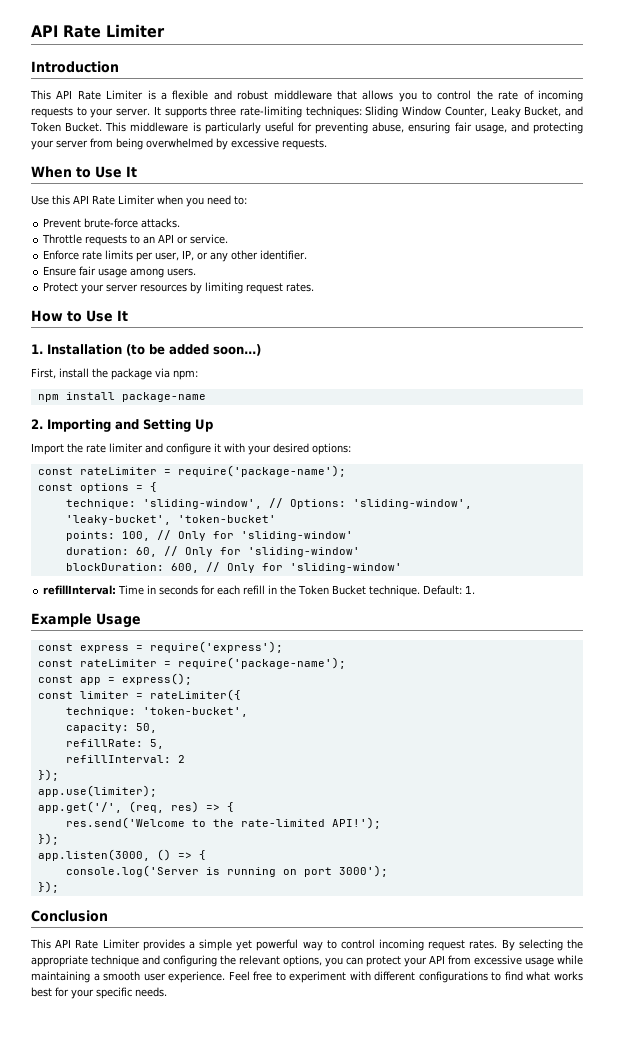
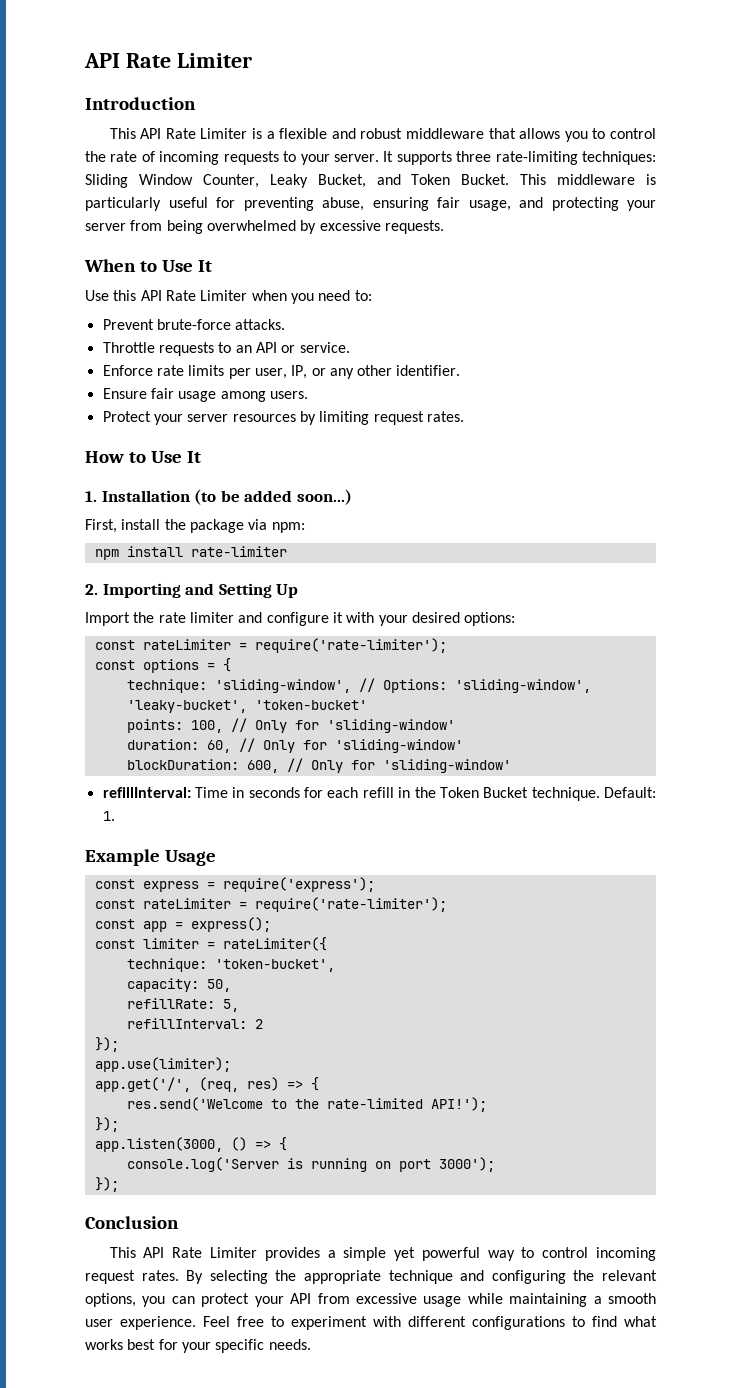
- npm install package-name
+ npm install rate-limiter
  Import the rate limiter and configure it with your desired options:
- const rateLimiter = require('package-name');
+ const rateLimiter = require('rate-limiter');
  const express = require('express');
- const rateLimiter = require('package-name');
+ const rateLimiter = require('rate-limiter');

